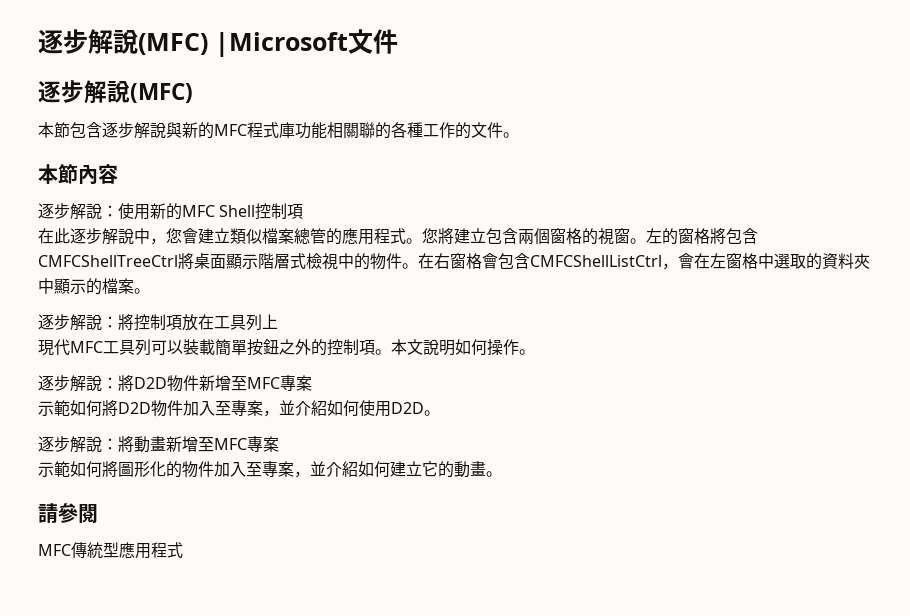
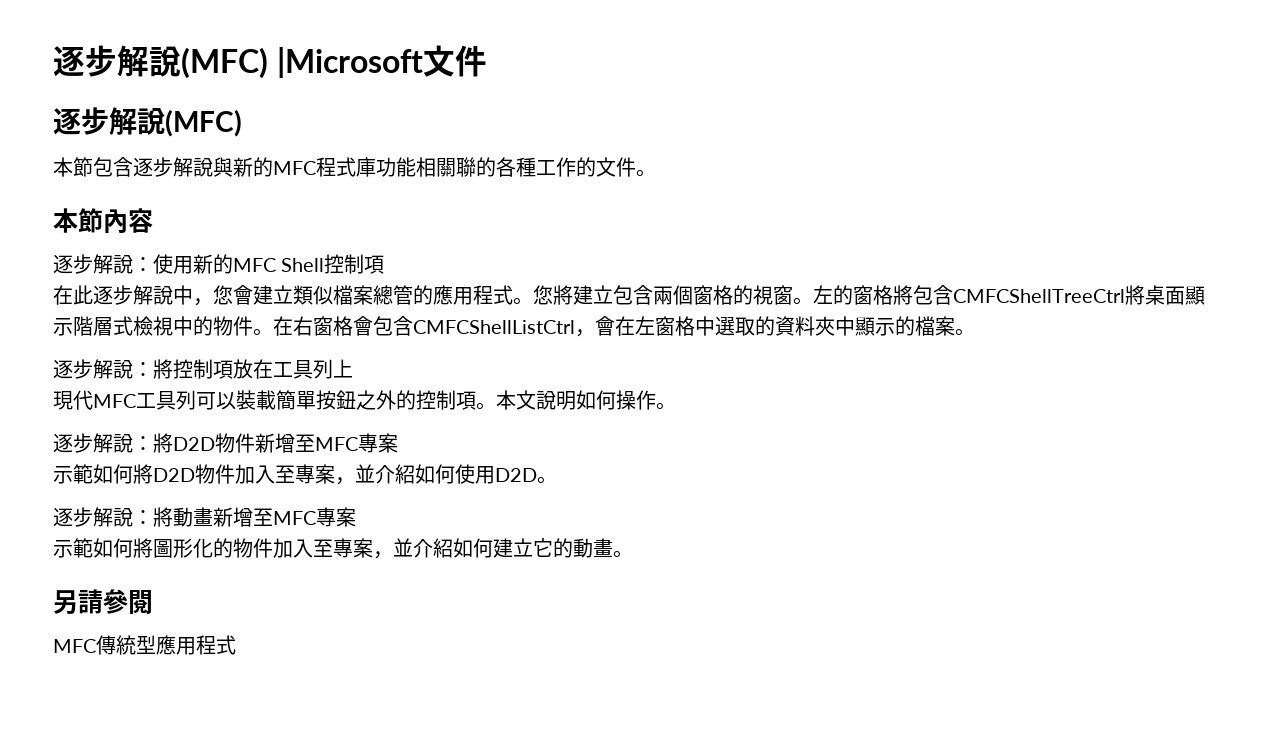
- 請參閱
+ 另請參閱

